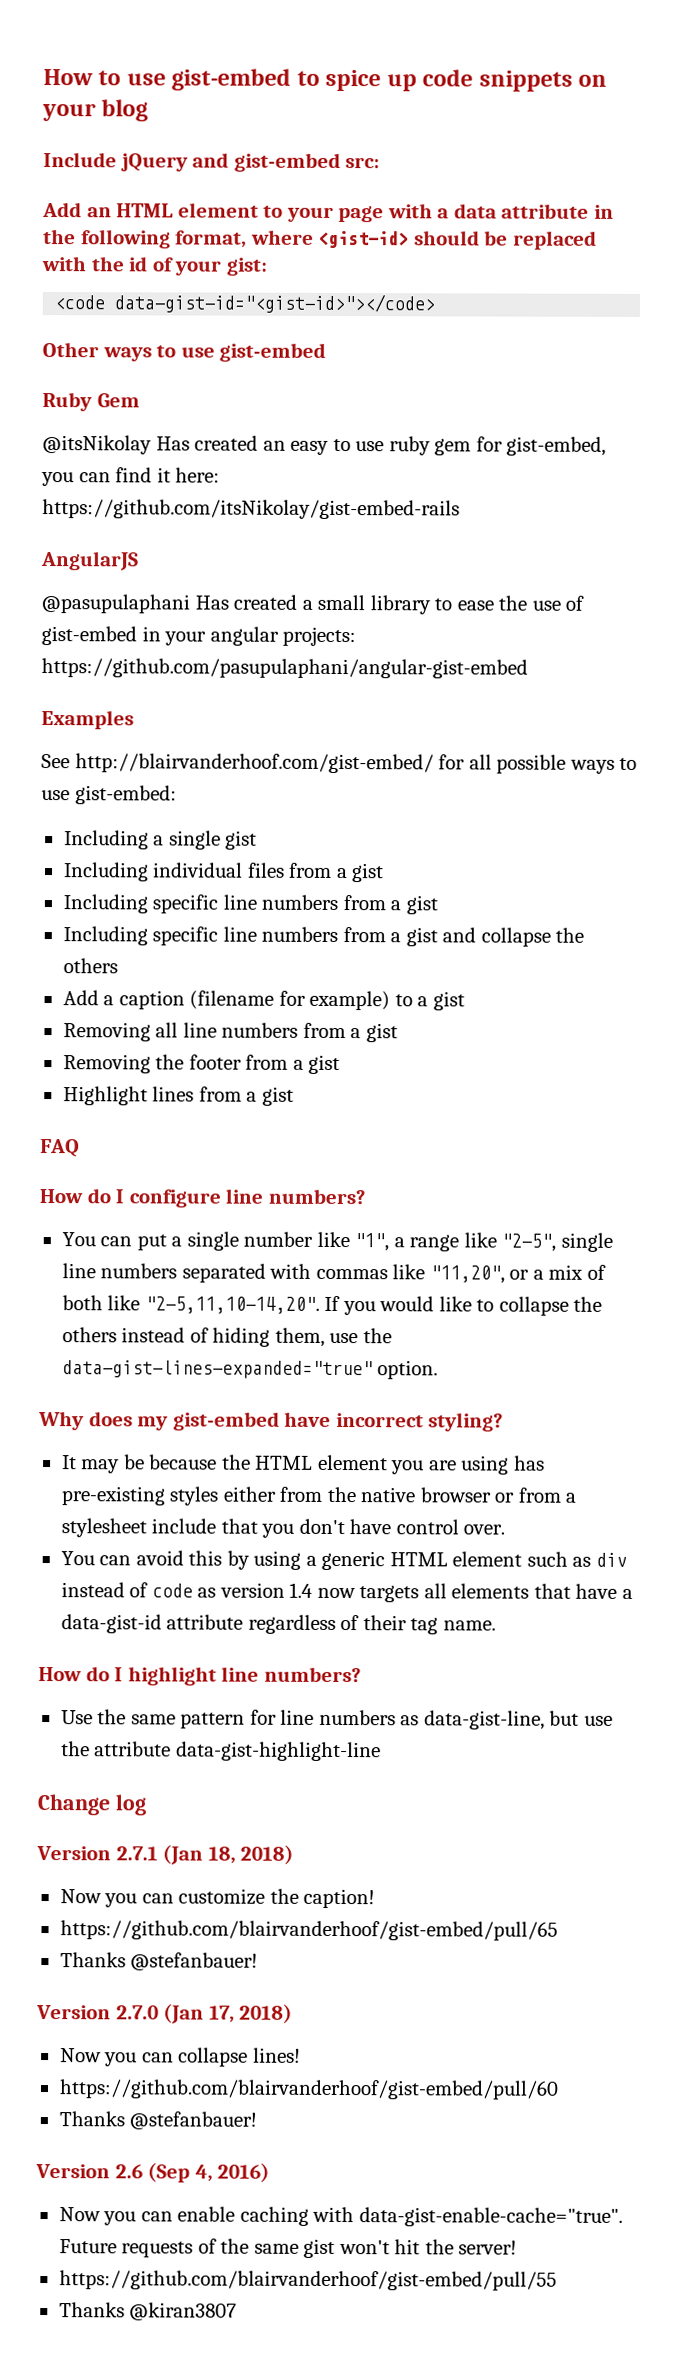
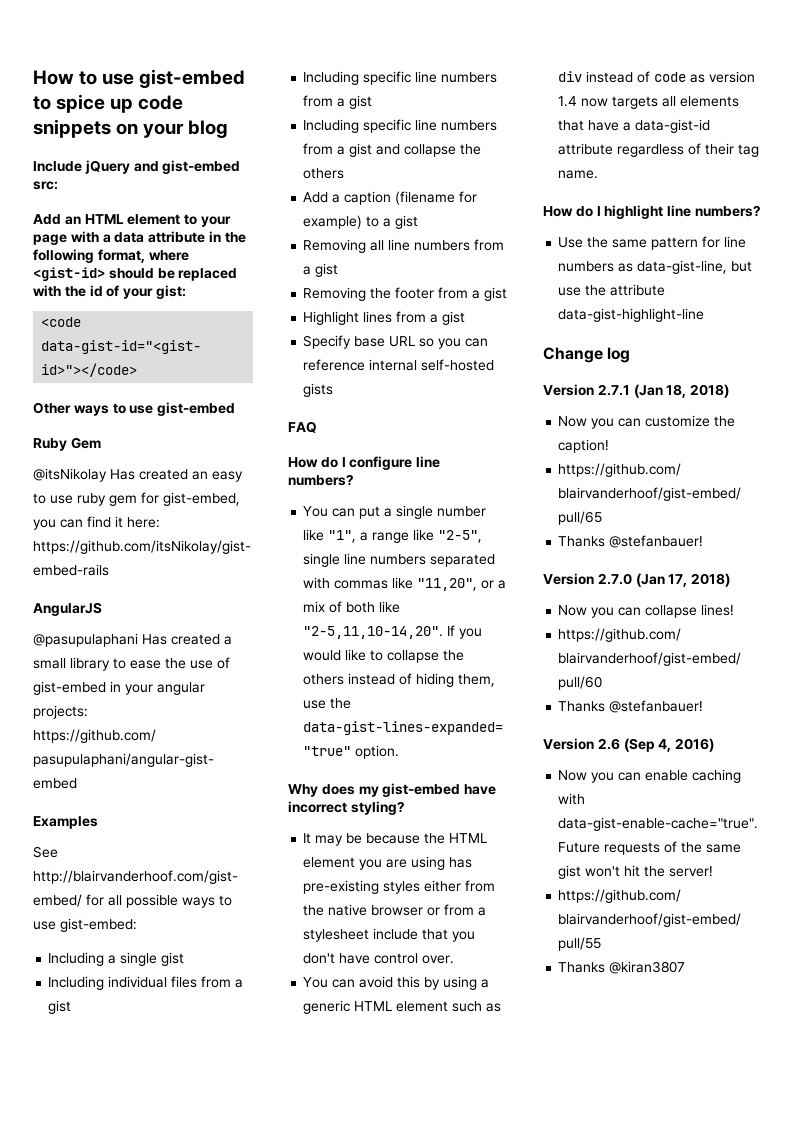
+ Specify base URL so you can reference internal self-hosted gists

